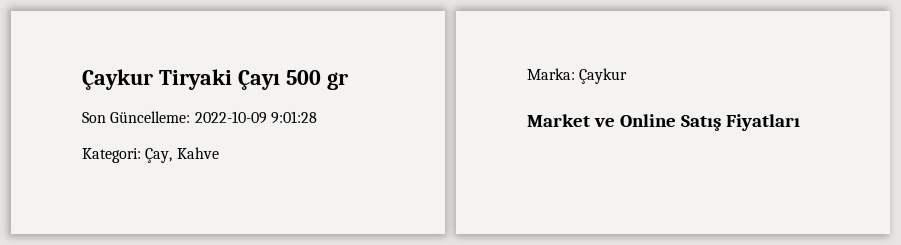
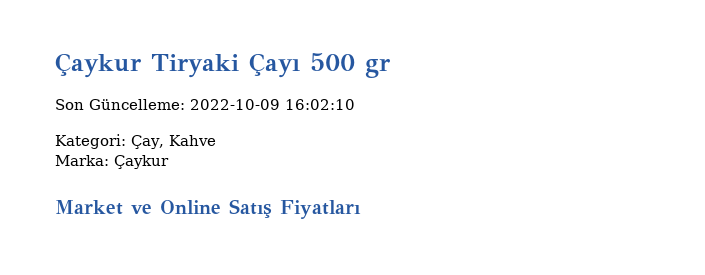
- Son Güncelleme: 2022-10-09 9:01:28
+ Son Güncelleme: 2022-10-09 16:02:10

